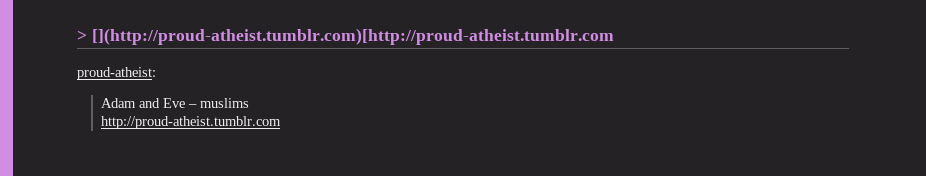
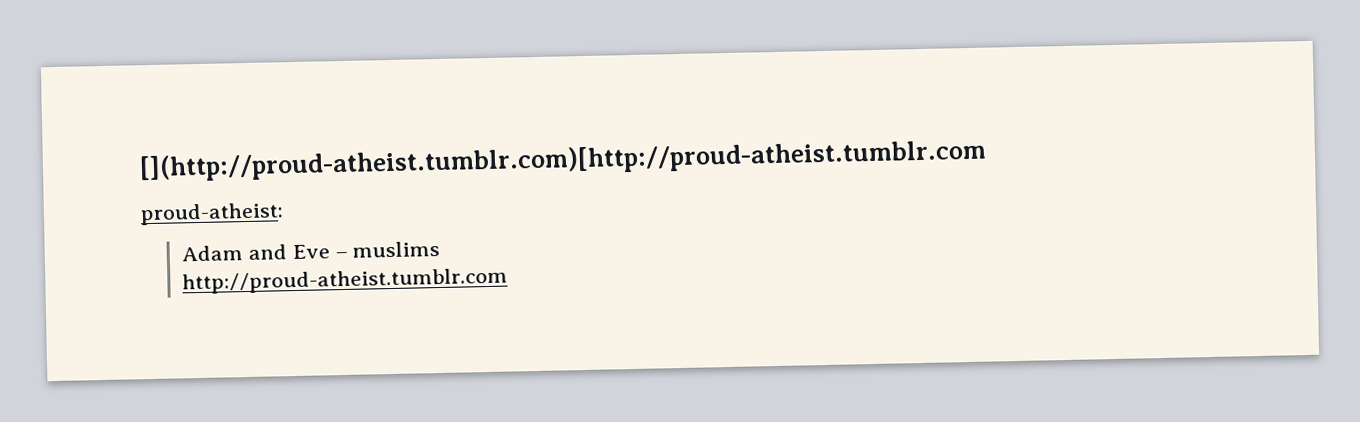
- > [](http://proud-atheist.tumblr.com)[http://proud-atheist.tumblr.com
+ [](http://proud-atheist.tumblr.com)[http://proud-atheist.tumblr.com

